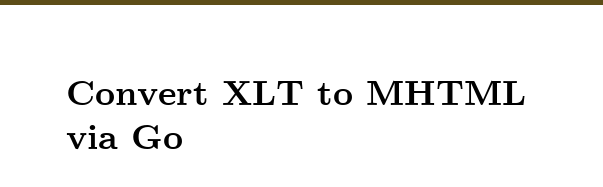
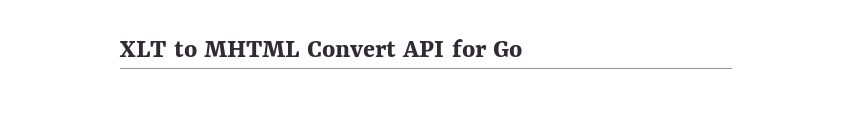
- Convert XLT to MHTML via Go
+ XLT to MHTML Convert API for Go

